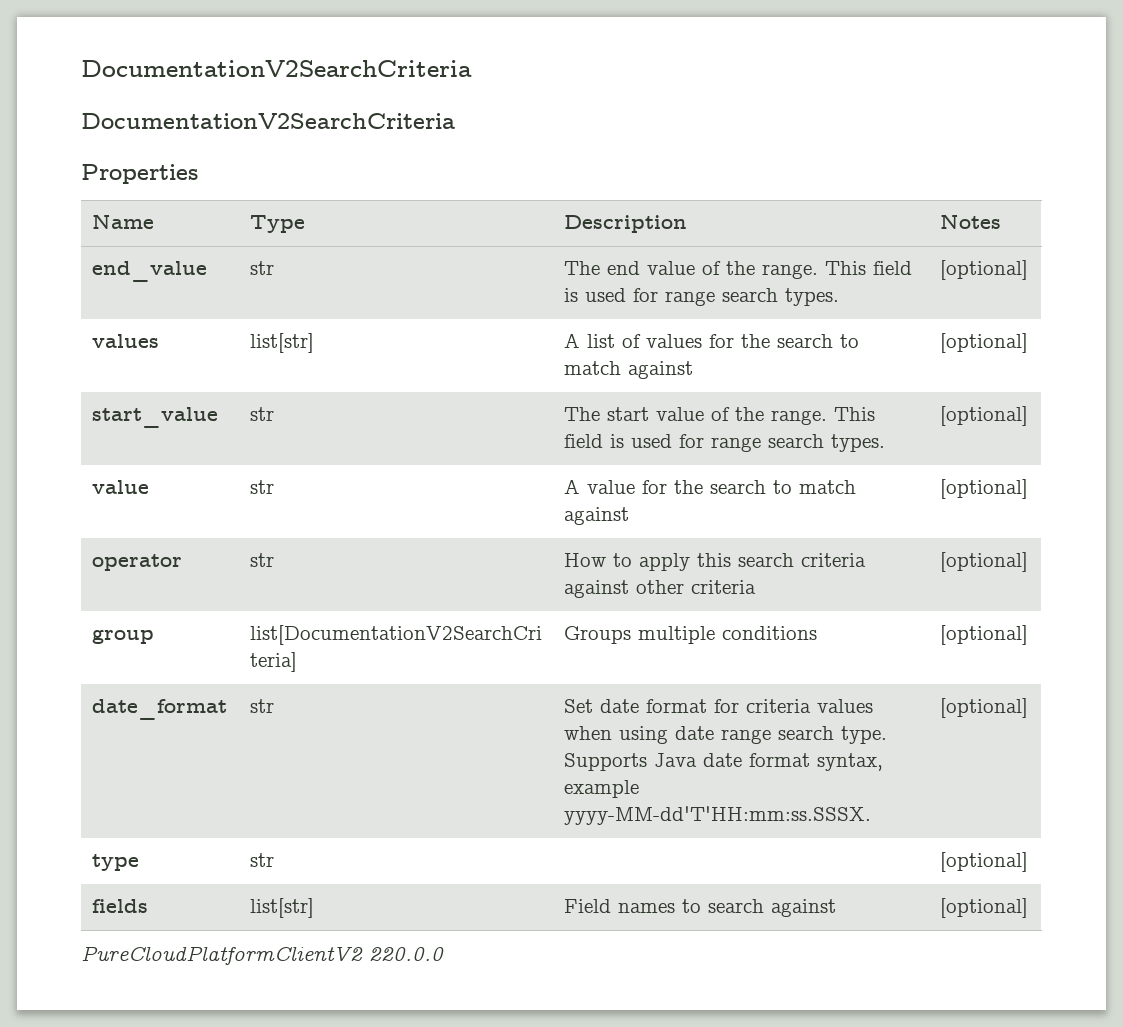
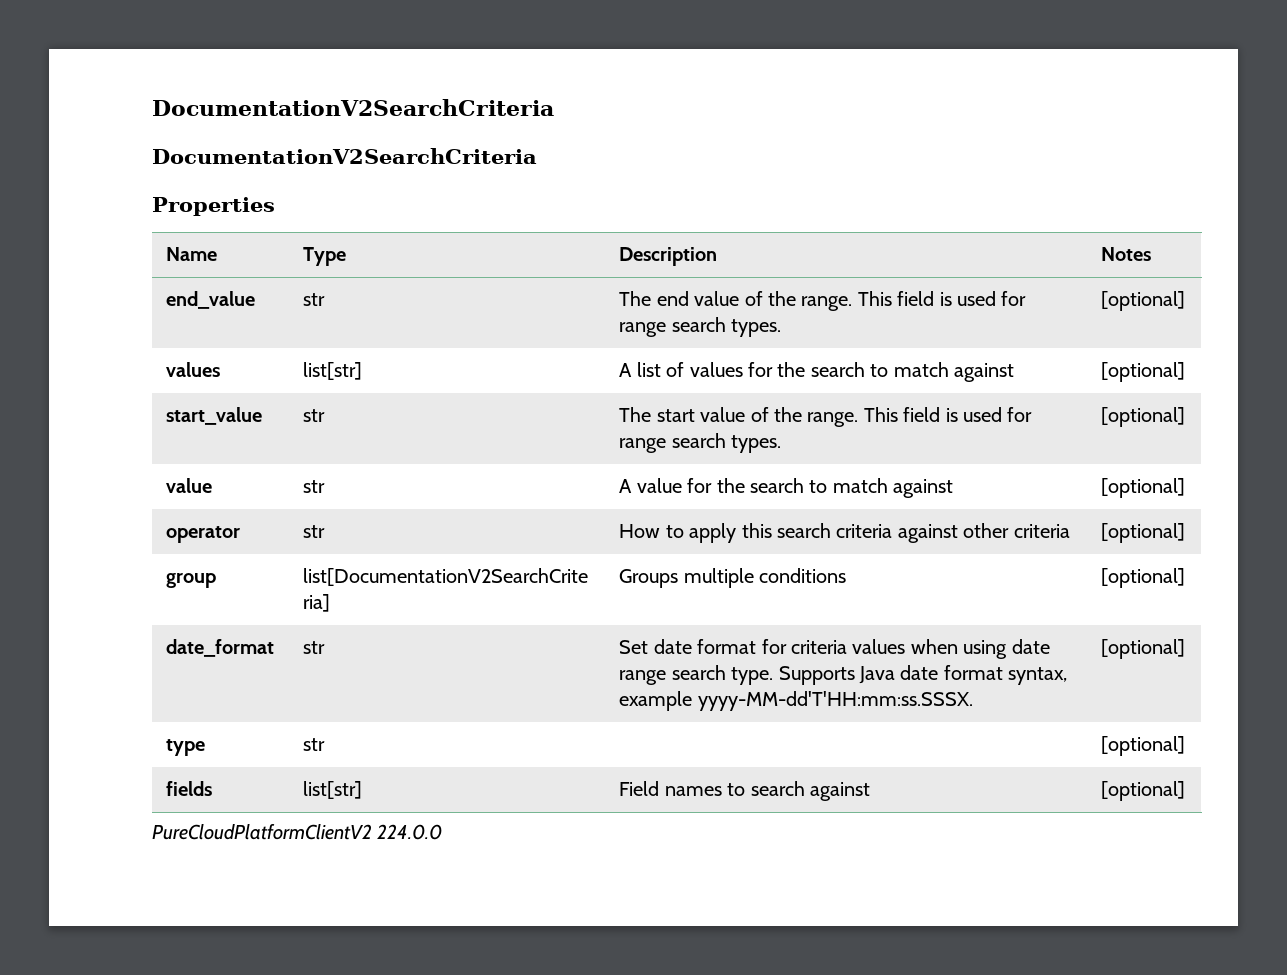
- PureCloudPlatformClientV2 220.0.0
+ PureCloudPlatformClientV2 224.0.0

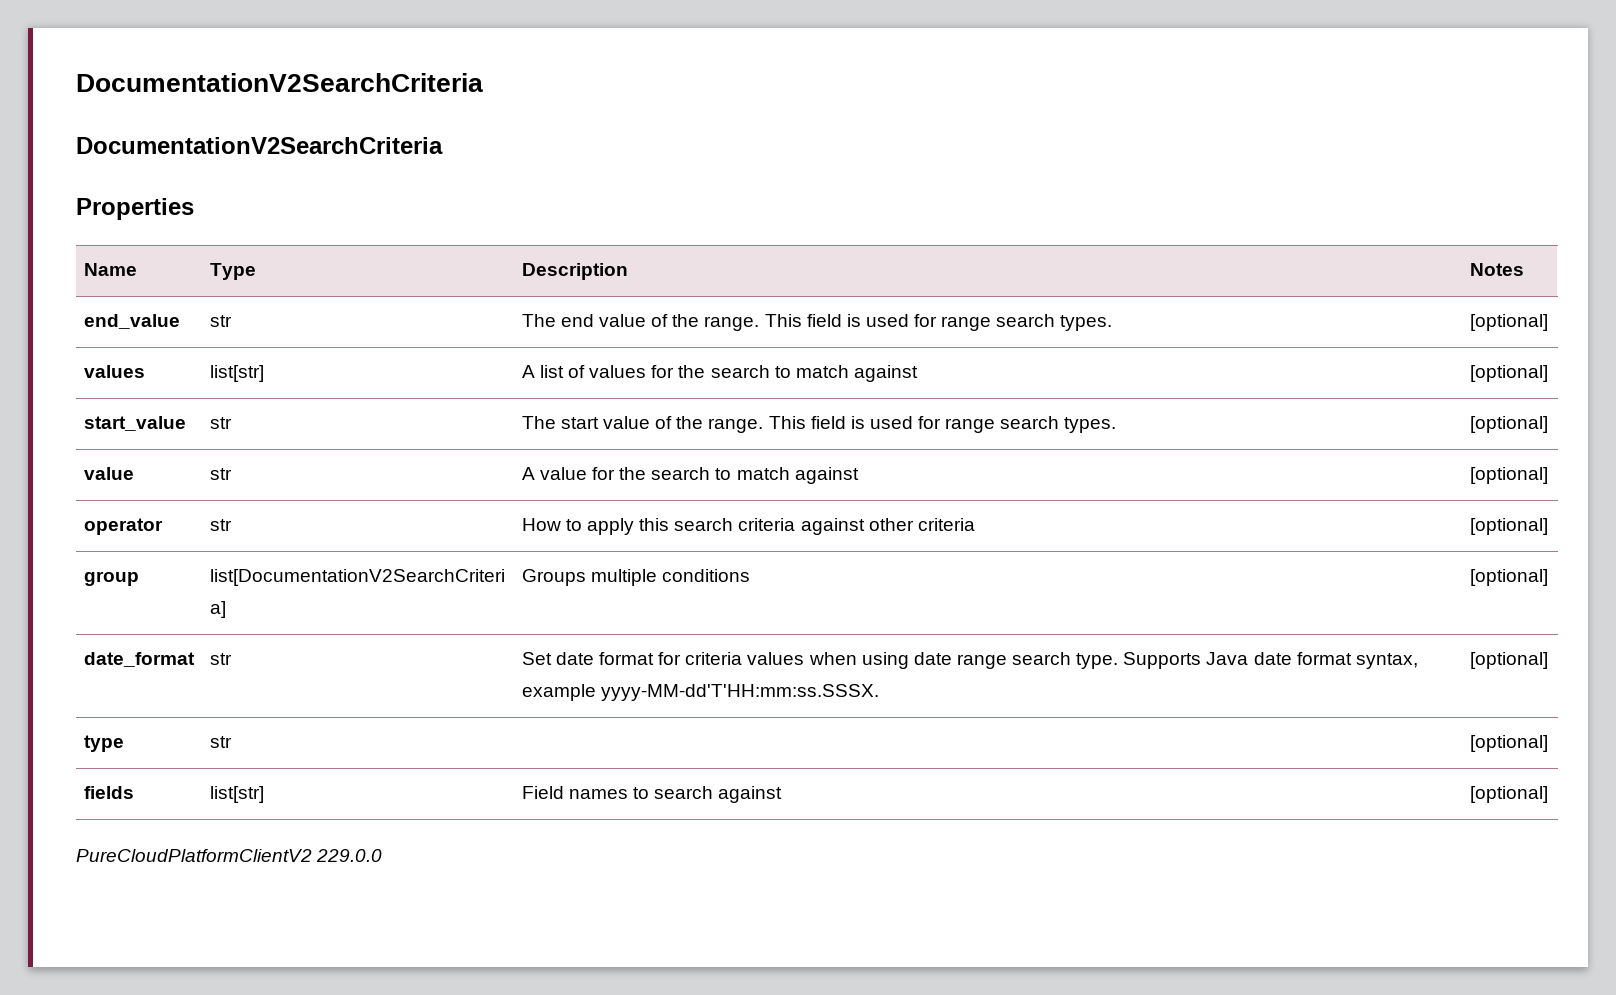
- PureCloudPlatformClientV2 224.0.0
+ PureCloudPlatformClientV2 229.0.0

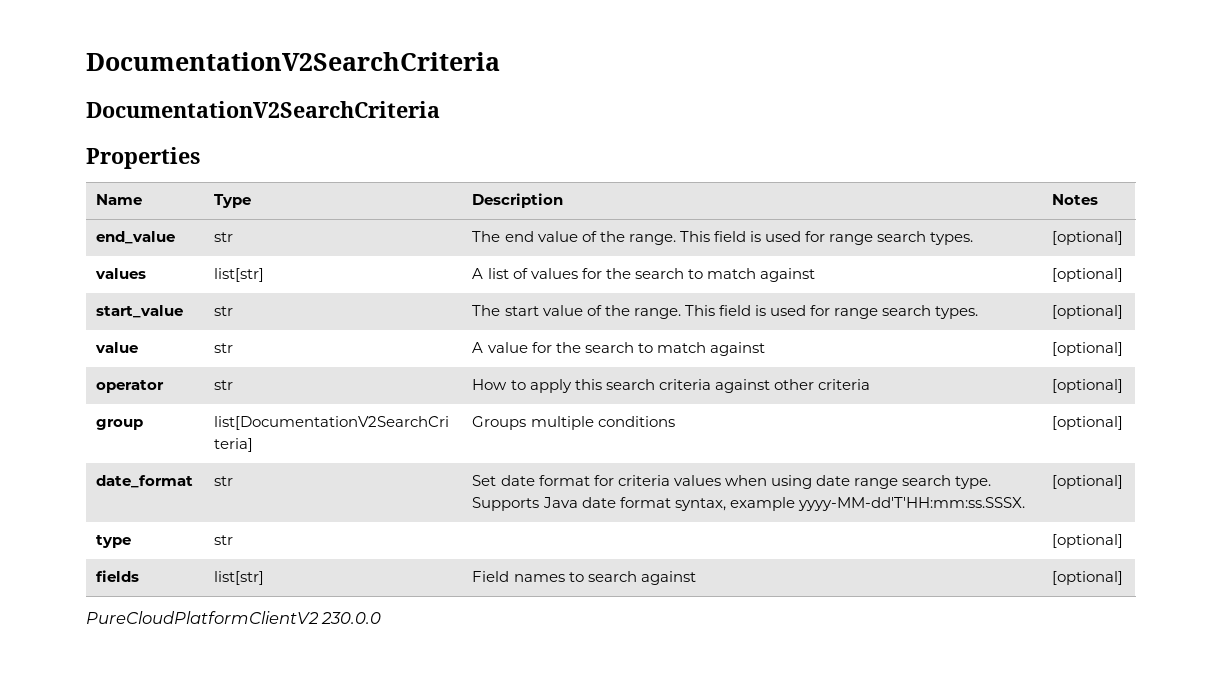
- PureCloudPlatformClientV2 229.0.0
+ PureCloudPlatformClientV2 230.0.0

